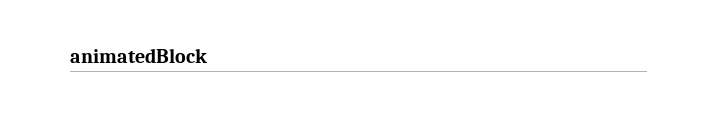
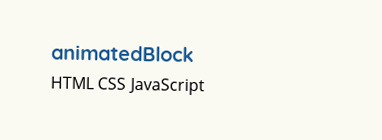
+ HTML CSS JavaScript

